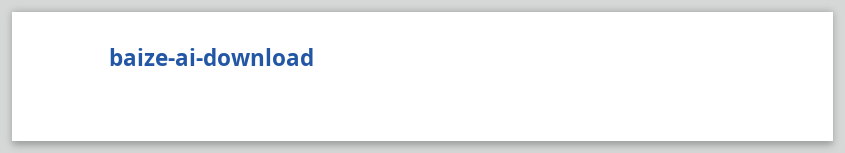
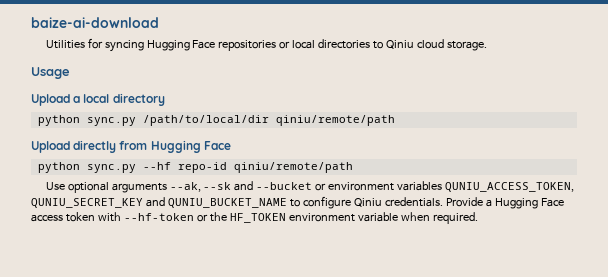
+ Utilities for syncing Hugging Face repositories or local directories to Qiniu cloud storage.
+ Usage
+ Upload a local directory
+ python sync.py /path/to/local/dir qiniu/remote/path
+ Upload directly from Hugging Face
+ python sync.py --hf repo-id qiniu/remote/path
+ Use optional arguments --ak, --sk and --bucket or environment variables QUNIU_ACCESS_TOKEN, QUNIU_SECRET_KEY and QUNIU_BUCKET_NAME to configure Qiniu credentials. Provide a Hugging Face access token with --hf-token or the HF_TOKEN environment variable when required.

